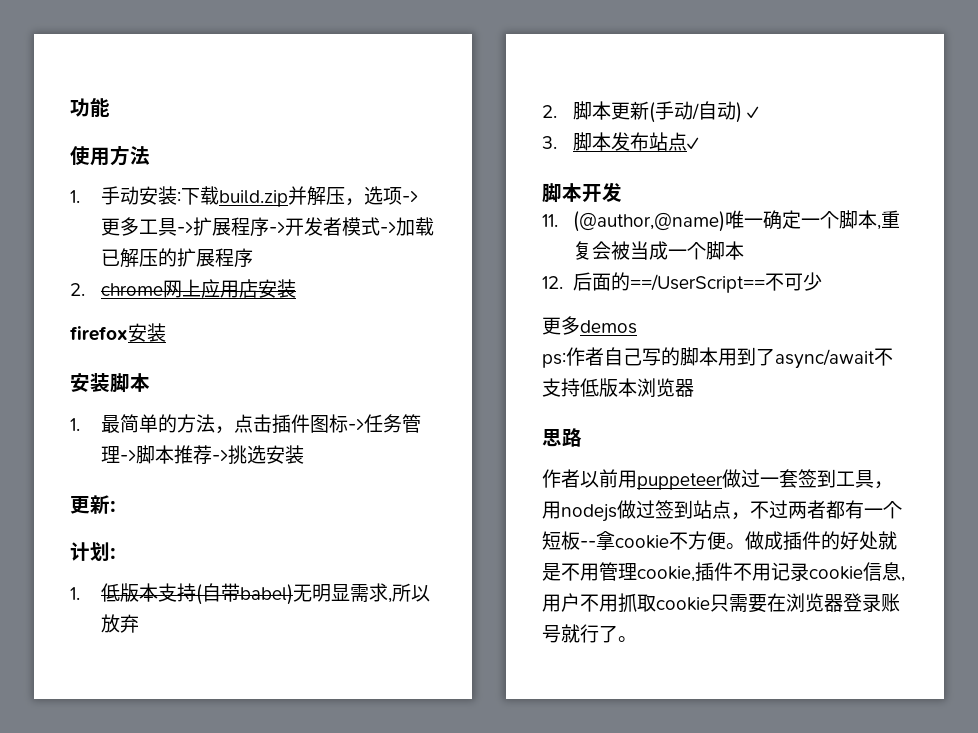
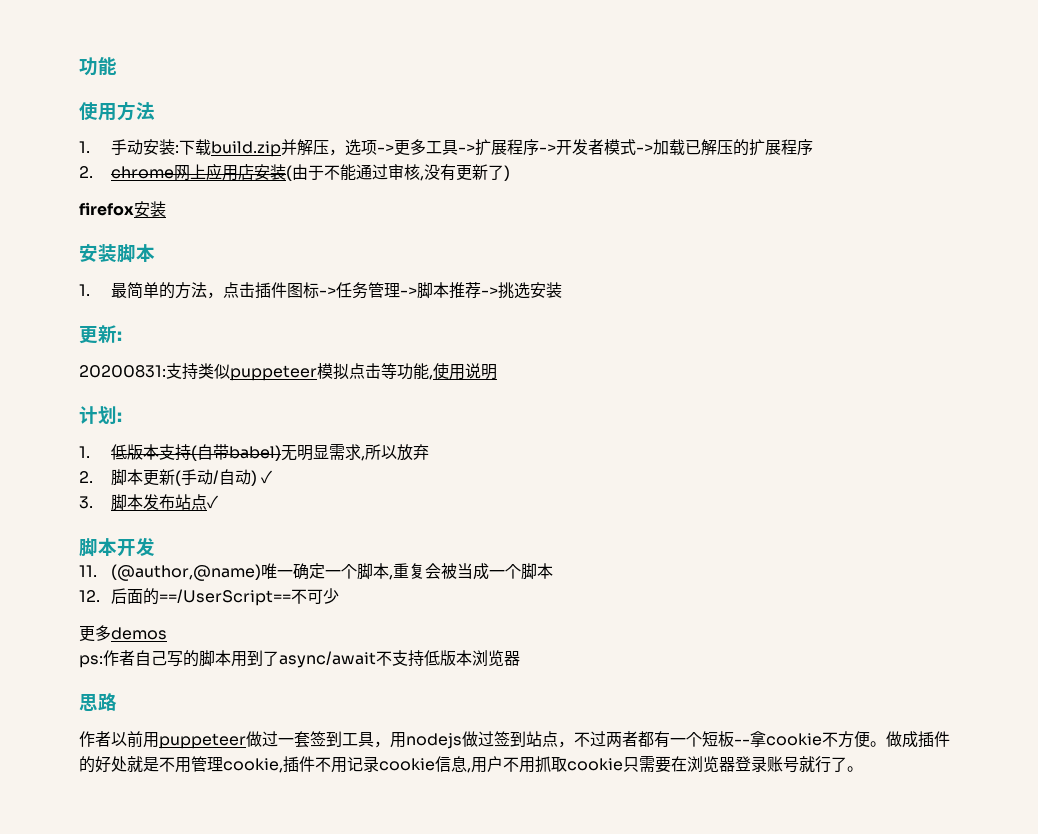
- 2. chrome网上应用店安装
+ 2. chrome网上应用店安装(由于不能通过审核,没有更新了)
+ 20200831:支持类似puppeteer模拟点击等功能,使用说明

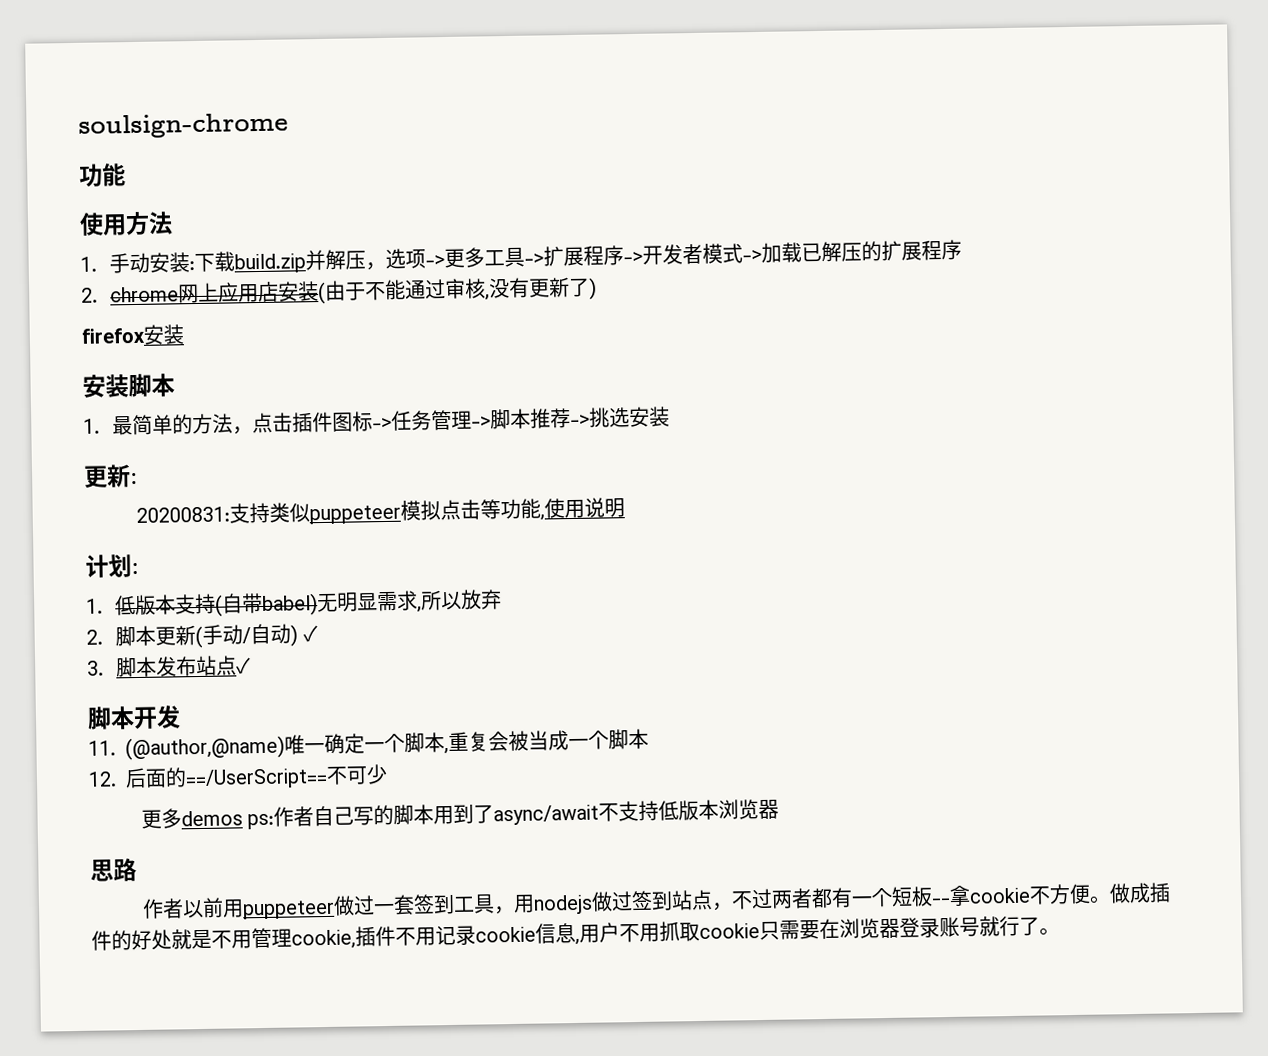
+ soulsign-chrome
- 更多demos
- ps:作者自己写的脚本用到了async/await不支持低版本浏览器
+ 更多demos ps:作者自己写的脚本用到了async/await不支持低版本浏览器

